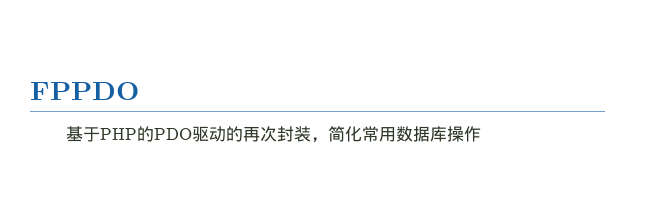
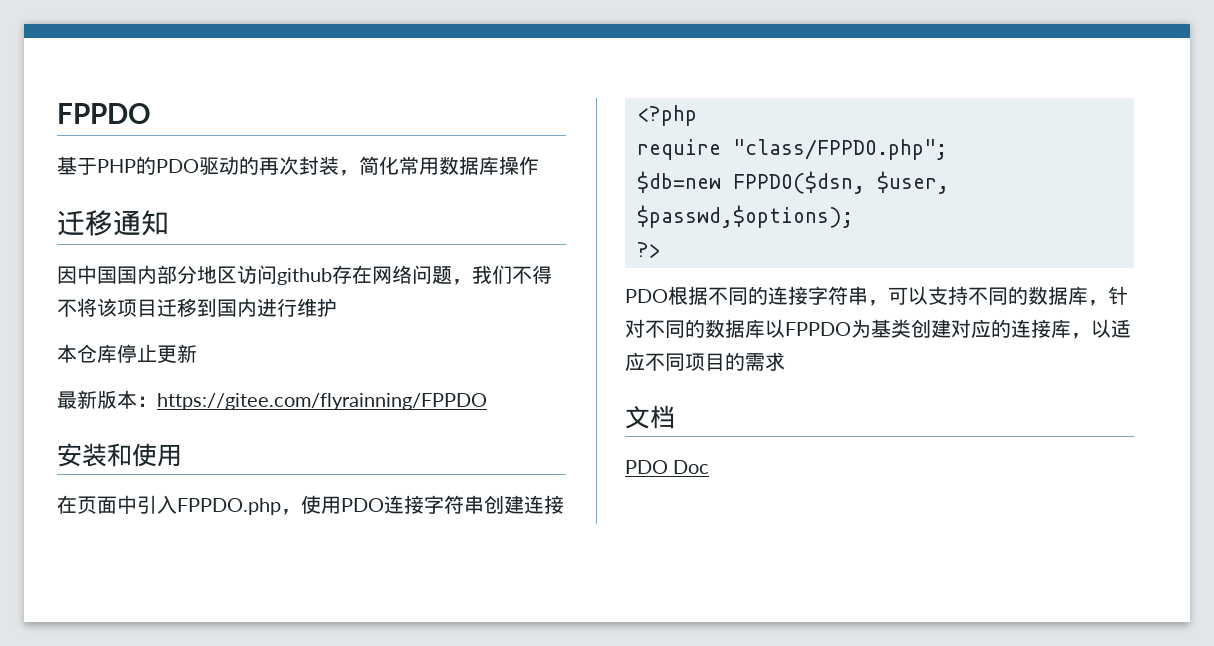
+ 迁移通知
+ 因中国国内部分地区访问github存在网络问题，我们不得不将该项目迁移到国内进行维护
+ 本仓库停止更新
+ 最新版本：https://gitee.com/flyrainning/FPPDO
+ 安装和使用
+ 在页面中引入FPPDO.php，使用PDO连接字符串创建连接
+ <?php
+ require "class/FPPDO.php";
+ $db=new FPPDO($dsn, $user, $passwd,$options);
+ ?>
+ PDO根据不同的连接字符串，可以支持不同的数据库，针对不同的数据库以FPPDO为基类创建对应的连接库，以适应不同项目的需求
+ 文档
+ PDO Doc

